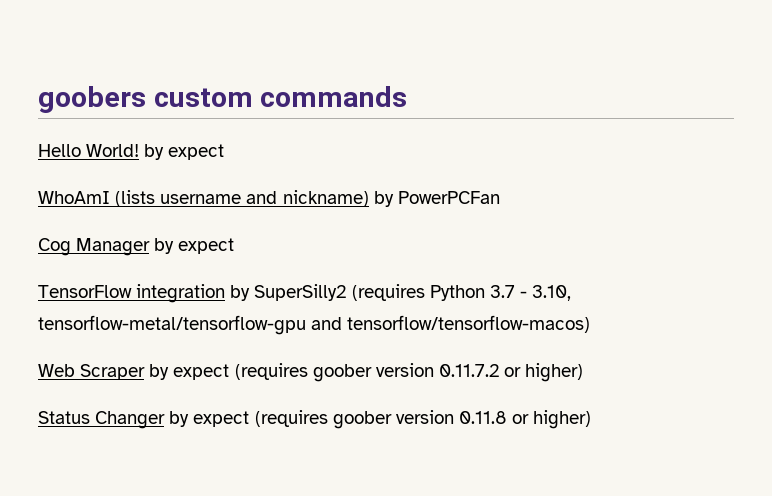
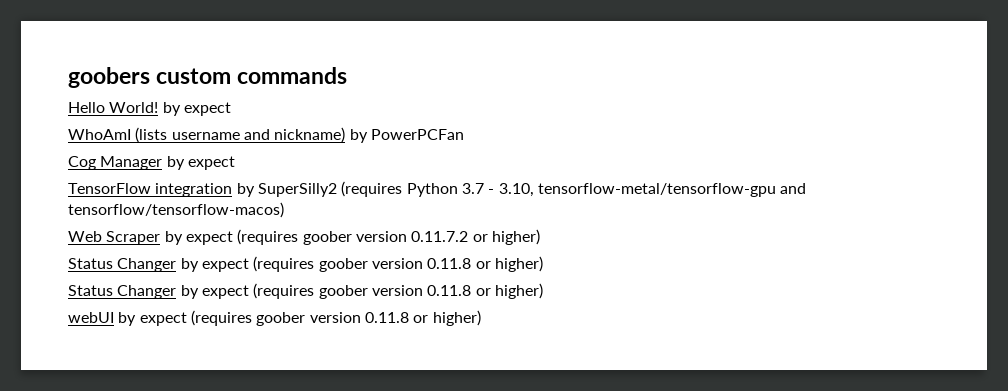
  Web Scraper by expect (requires goober version 0.11.7.2 or higher)
  Status Changer by expect (requires goober version 0.11.8 or higher)
+ Status Changer by expect (requires goober version 0.11.8 or higher)
+ webUI by expect (requires goober version 0.11.8 or higher)

